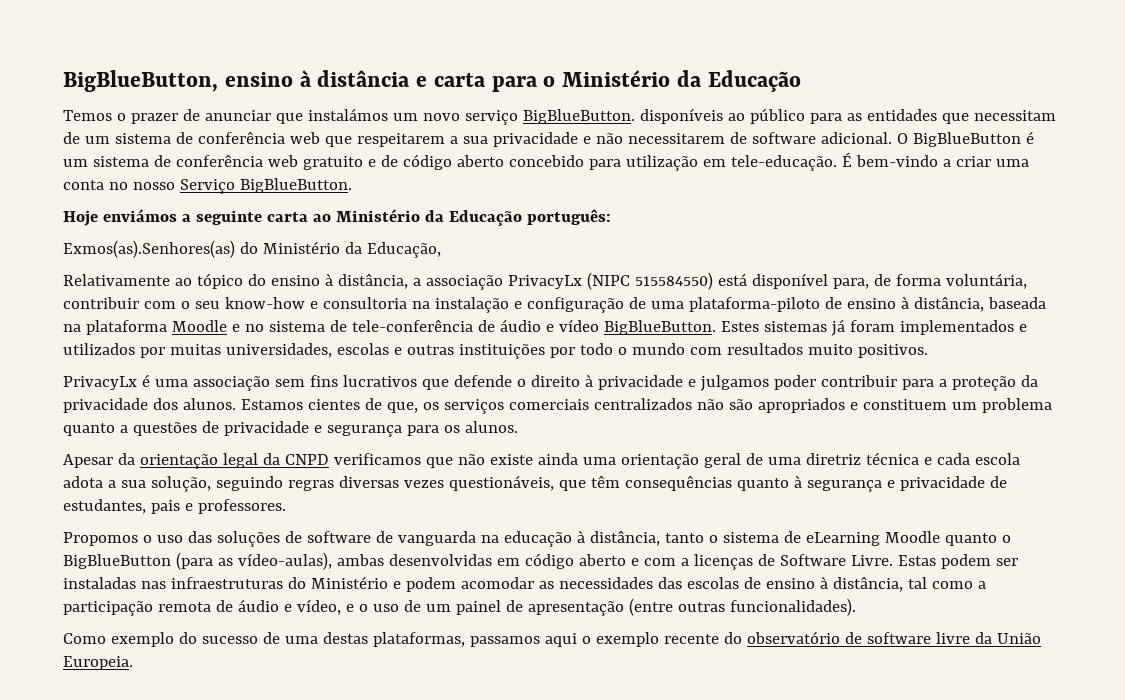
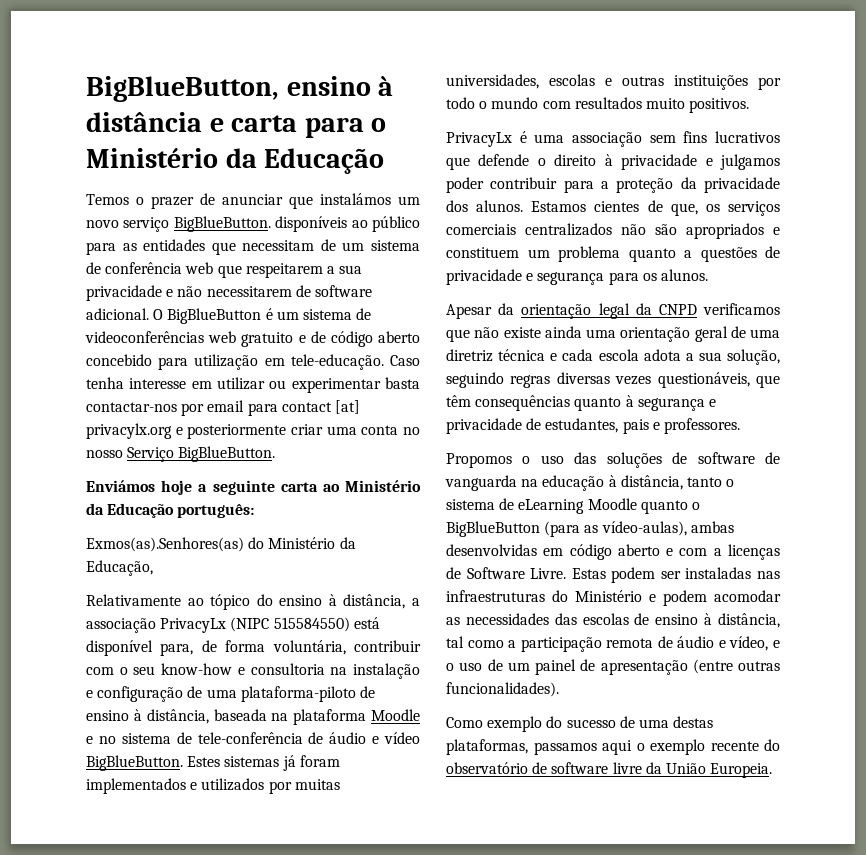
- O BigBlueButton é um sistema de conferência web gratuito e de código aberto concebido para utilização em tele-educação.
+ O BigBlueButton é um sistema de videoconferências web gratuito e de código aberto concebido para utilização em tele-educação.
- É bem-vindo a criar uma conta no nosso Serviço BigBlueButton.
+ Caso tenha interesse em utilizar ou experimentar basta contactar-nos por email para contact [at] privacylx.org e posteriormente criar uma conta no nosso Serviço BigBlueButton.
- Hoje enviámos a seguinte carta ao Ministério da Educação português:
+ Enviámos hoje a seguinte carta ao Ministério da Educação português:

